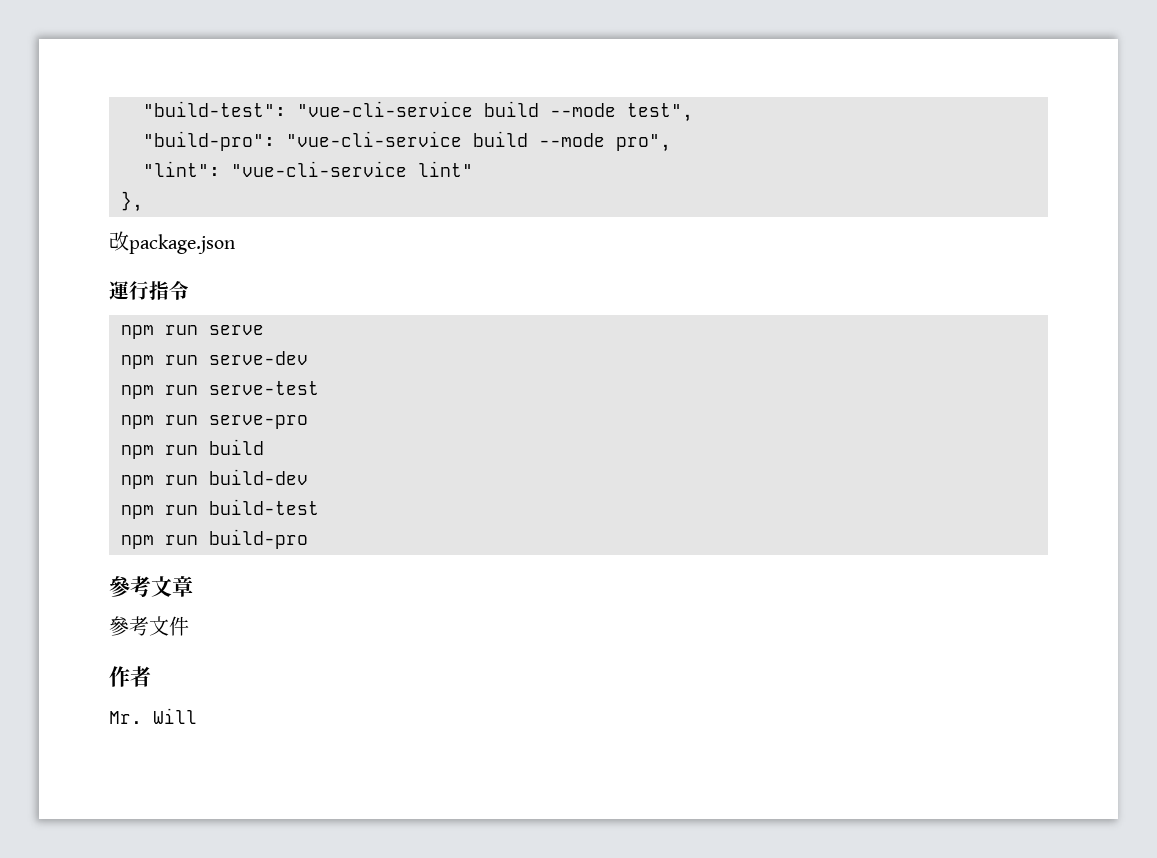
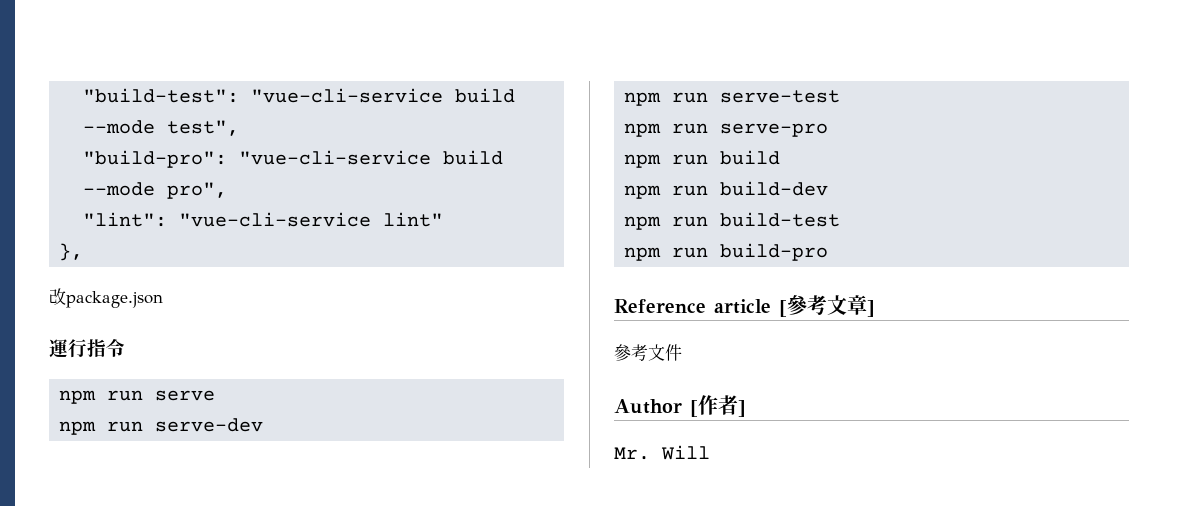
- 參考文章
+ Reference article [參考文章]
- 作者
+ Author [作者]

